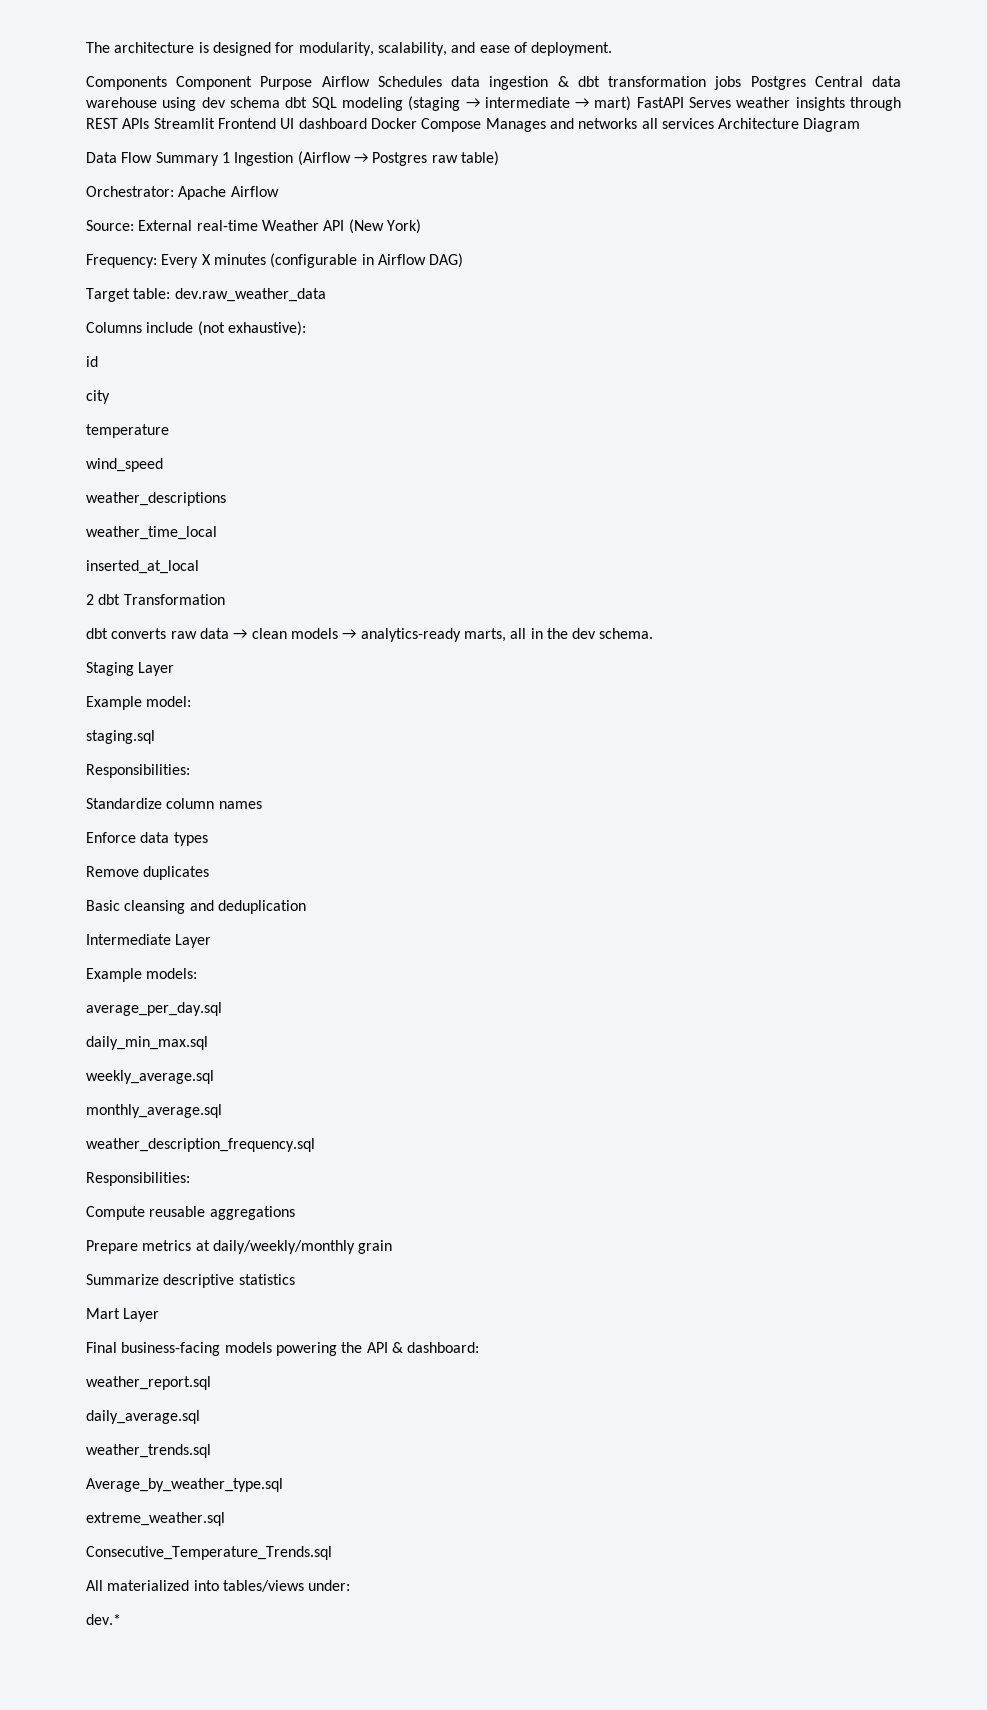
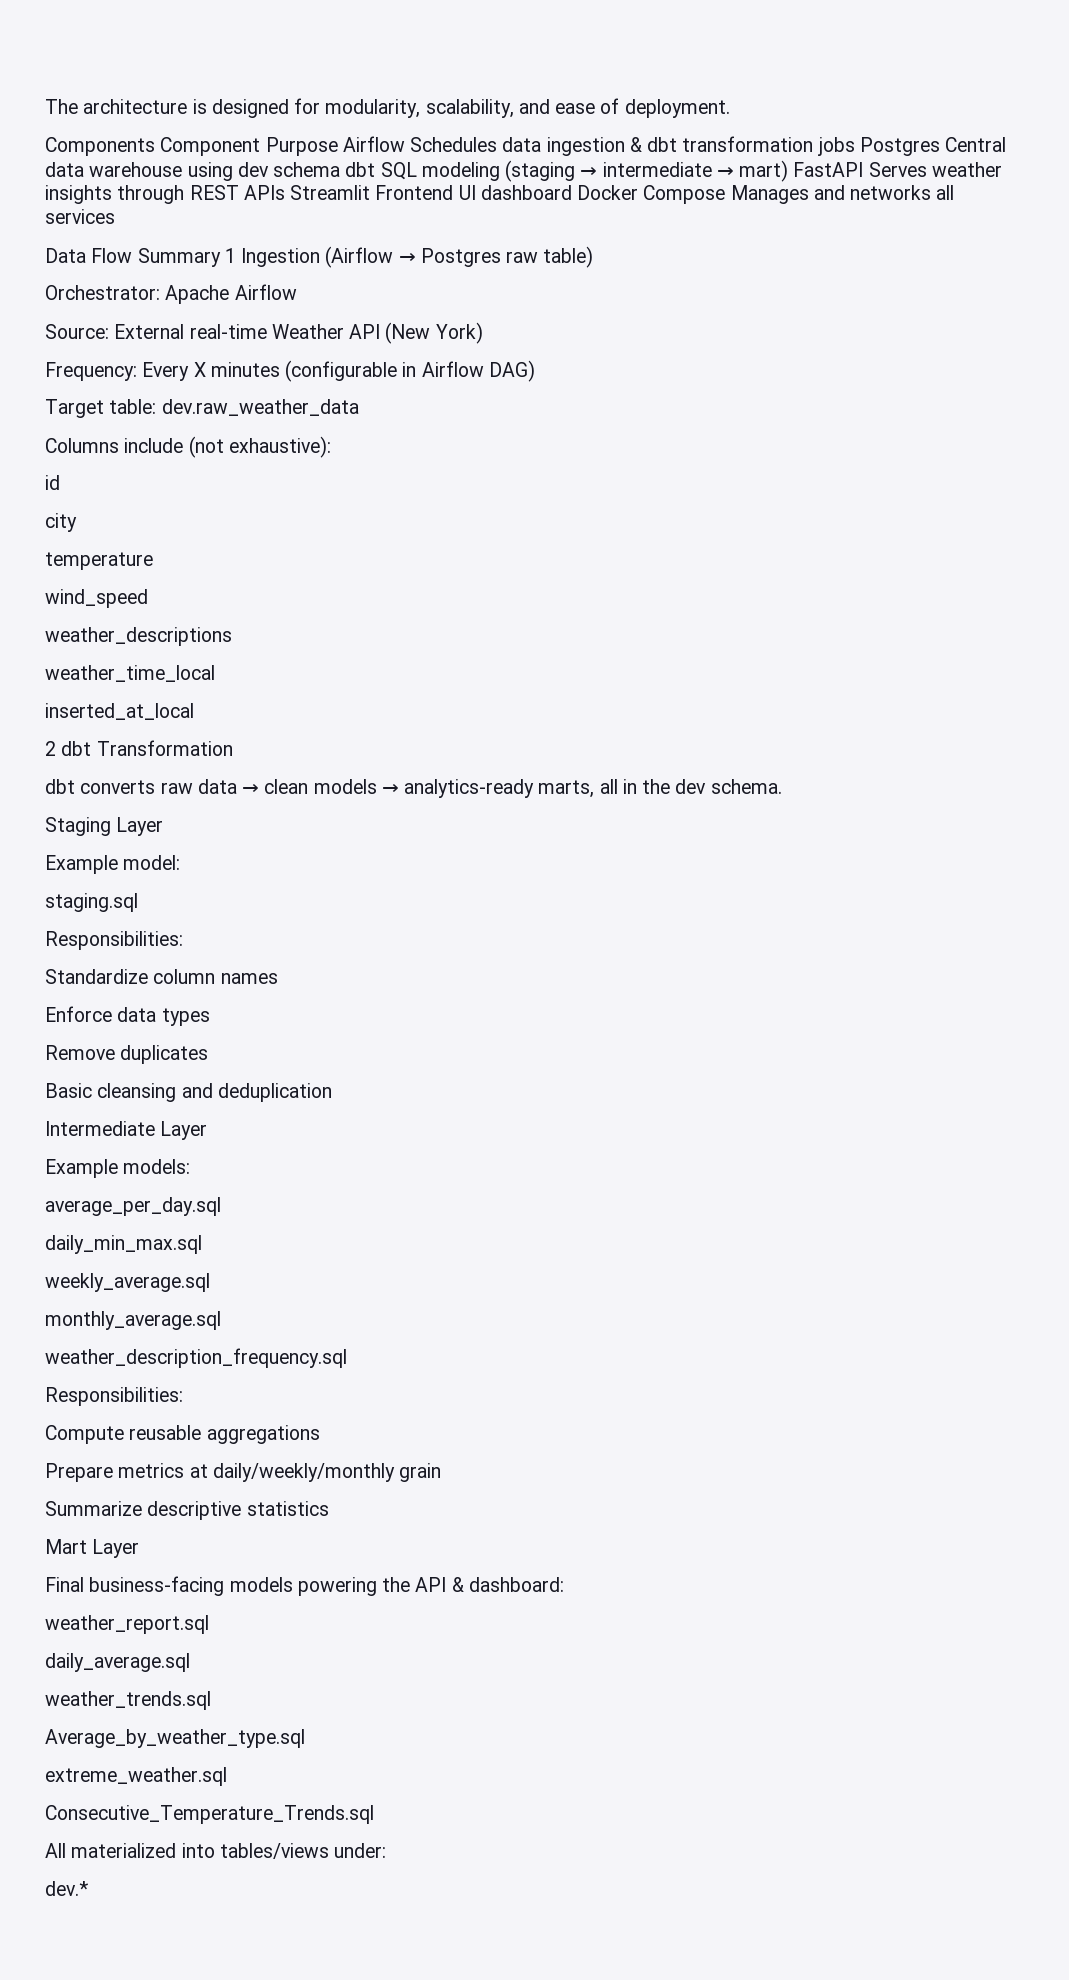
- Components Component Purpose Airflow Schedules data ingestion & dbt transformation jobs Postgres Central data warehouse using dev schema dbt SQL modeling (staging → intermediate → mart) FastAPI Serves weather insights through REST APIs Streamlit Frontend UI dashboard Docker Compose Manages and networks all services Architecture Diagram
+ Components Component Purpose Airflow Schedules data ingestion & dbt transformation jobs Postgres Central data warehouse using dev schema dbt SQL modeling (staging → intermediate → mart) FastAPI Serves weather insights through REST APIs Streamlit Frontend UI dashboard Docker Compose Manages and networks all services

